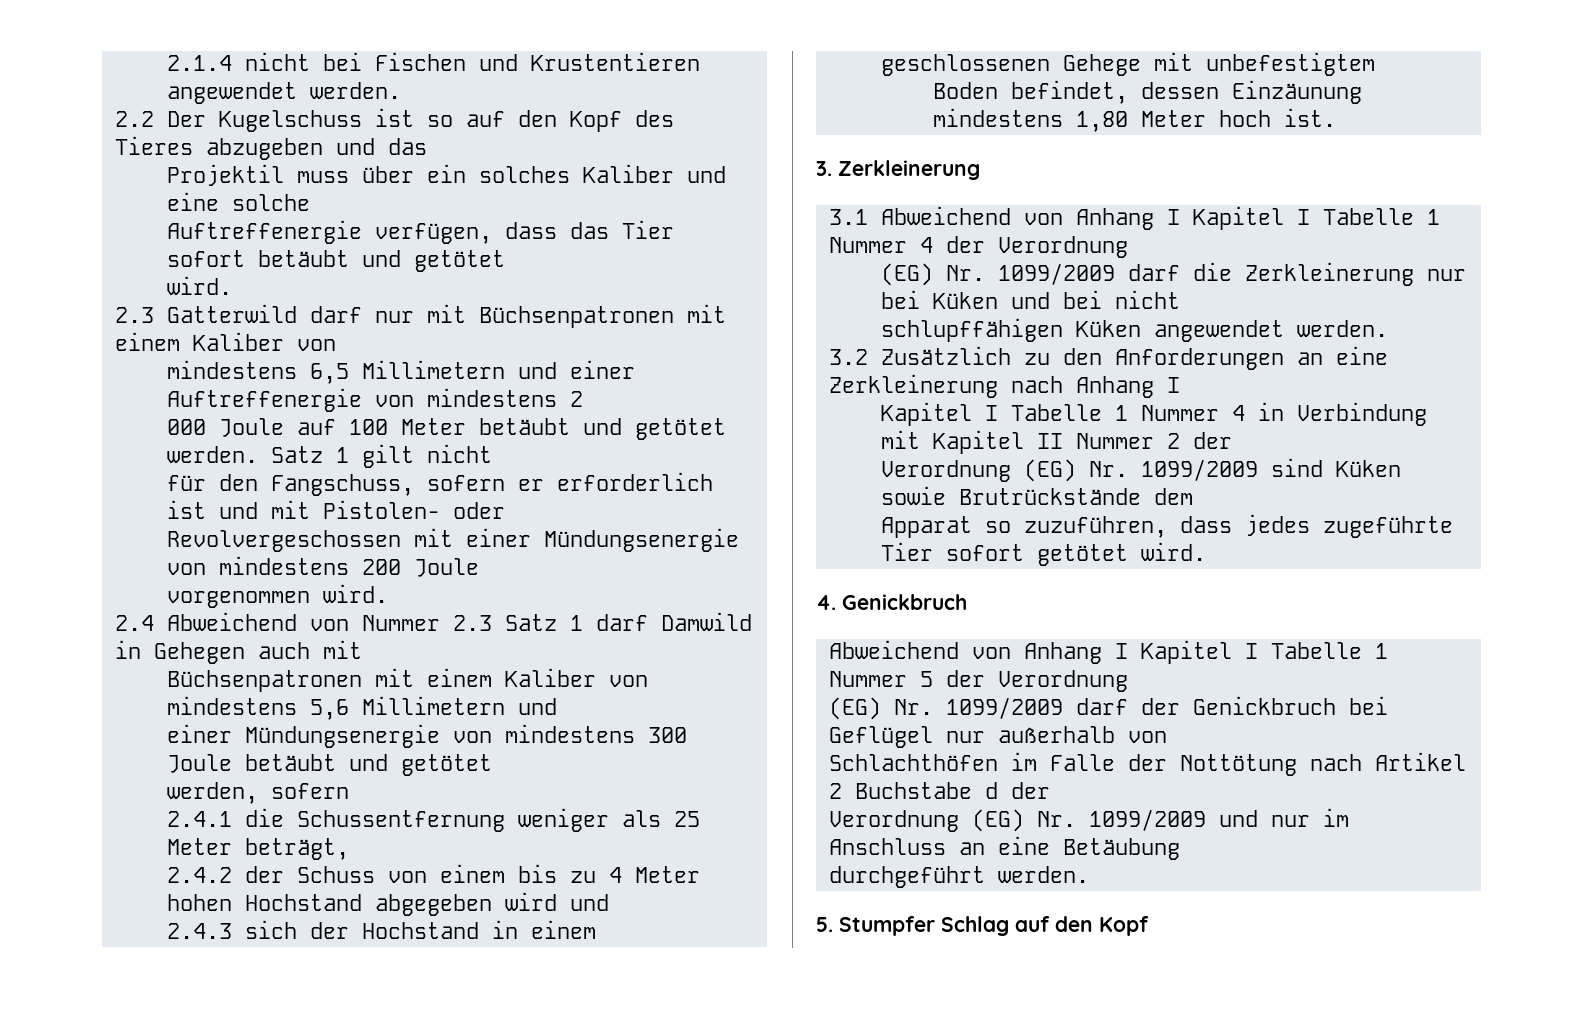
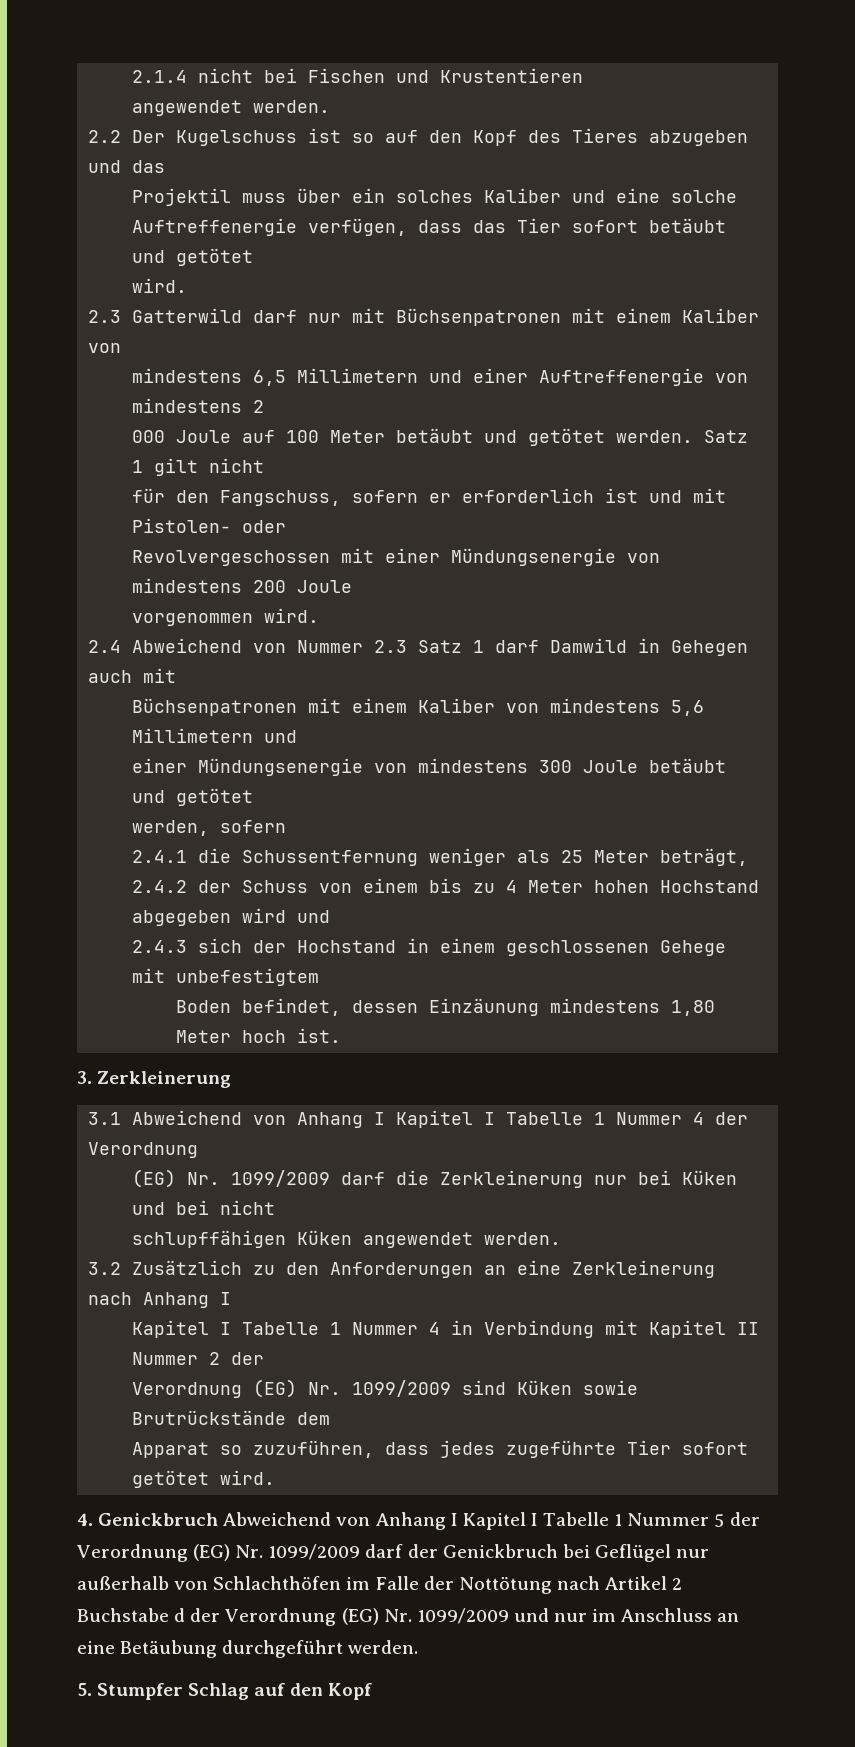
- 4. Genickbruch
- Abweichend von Anhang I Kapitel I Tabelle 1 Nummer 5 der Verordnung
- (EG) Nr. 1099/2009 darf der Genickbruch bei Geflügel nur außerhalb von
- Schlachthöfen im Falle der Nottötung nach Artikel 2 Buchstabe d der
- Verordnung (EG) Nr. 1099/2009 und nur im Anschluss an eine Betäubung
- durchgeführt werden.
+ 4. Genickbruch Abweichend von Anhang I Kapitel I Tabelle 1 Nummer 5 der Verordnung (EG) Nr. 1099/2009 darf der Genickbruch bei Geflügel nur außerhalb von Schlachthöfen im Falle der Nottötung nach Artikel 2 Buchstabe d der Verordnung (EG) Nr. 1099/2009 und nur im Anschluss an eine Betäubung durchgeführt werden.

